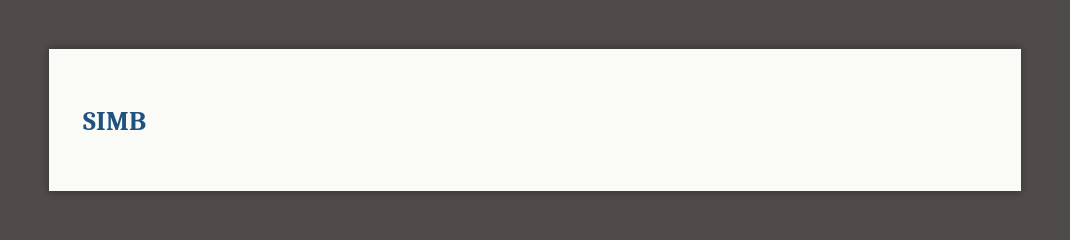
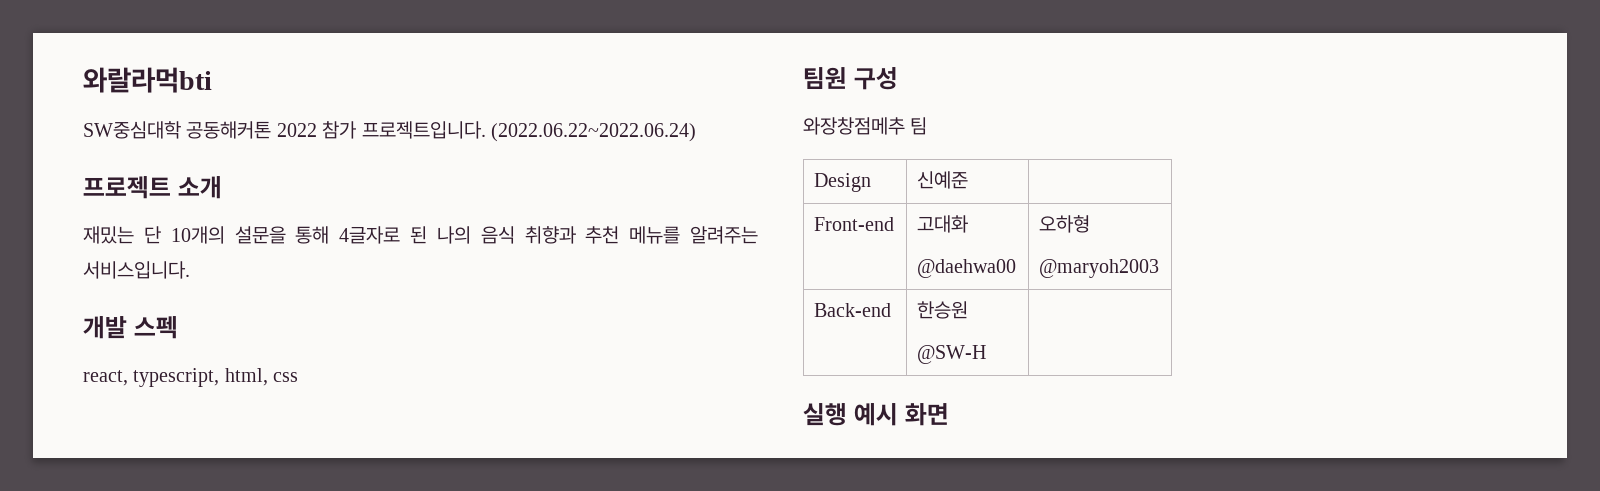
- SIMB
+ 와랄라먹bti
+ SW중심대학 공동해커톤 2022 참가 프로젝트입니다. (2022.06.22~2022.06.24)
+ 프로젝트 소개
+ 재밌는 단 10개의 설문을 통해 4글자로 된 나의 음식 취향과 추천 메뉴를 알려주는 서비스입니다.
+ 개발 스펙
+ react, typescript, html, css
+ 팀원 구성
+ 와장창점메추 팀
+ Design | 신예준 |
+ Front-end | 고대화
+ @daehwa00 | 오하형
+ @maryoh2003
+ Back-end | 한승원
+ @SW-H |
+ 실행 예시 화면

